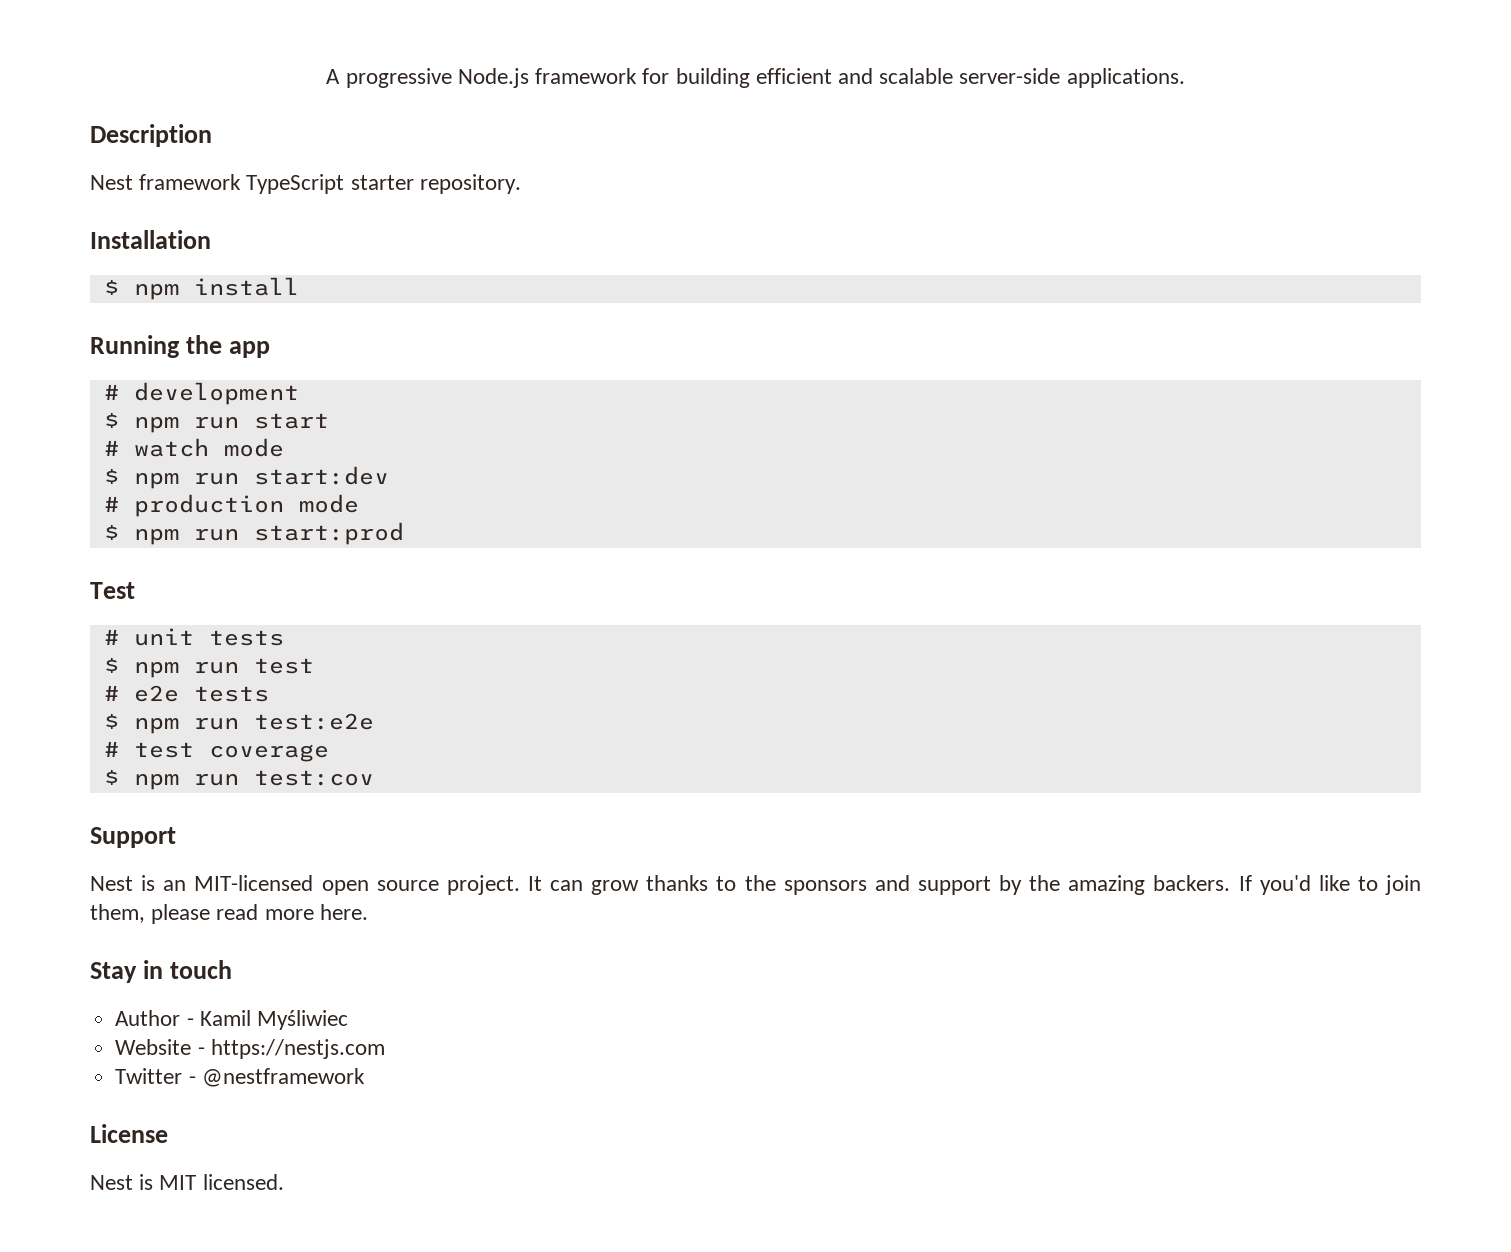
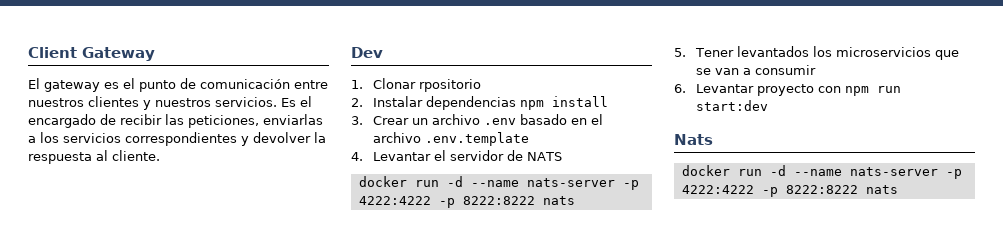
- A progressive Node.js framework for building efficient and scalable server-side applications.
- Description
- Nest framework TypeScript starter repository.
- Installation
- $ npm install
- Running the app
- # development
- $ npm run start
- # watch mode
- $ npm run start:dev
- # production mode
- $ npm run start:prod
- Test
- # unit tests
- $ npm run test
- # e2e tests
- $ npm run test:e2e
- # test coverage
- $ npm run test:cov
- Support
- Nest is an MIT-licensed open source project. It can grow thanks to the sponsors and support by the amazing backers. If you'd like to join them, please read more here.
- Stay in touch
- Author - Kamil Myśliwiec
- Website - https://nestjs.com
- Twitter - @nestframework
- License
- Nest is MIT licensed.
+ Client Gateway
+ El gateway es el punto de comunicación entre nuestros clientes y nuestros servicios. Es el encargado de recibir las peticiones, enviarlas a los servicios correspondientes y devolver la respuesta al cliente.
+ Dev
+ 1. Clonar rpositorio
+ 2. Instalar dependencias npm install
+ 3. Crear un archivo .env basado en el archivo .env.template
+ 4. Levantar el servidor de NATS
+ docker run -d --name nats-server -p 4222:4222 -p 8222:8222 nats
+ 5. Tener levantados los microservicios que se van a consumir
+ 6. Levantar proyecto con npm run start:dev
+ Nats
+ docker run -d --name nats-server -p 4222:4222 -p 8222:8222 nats

